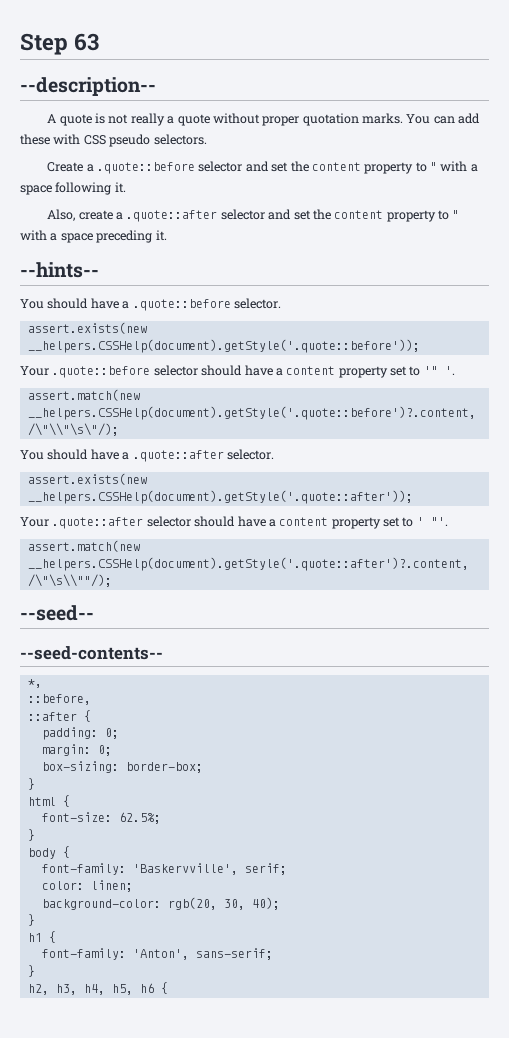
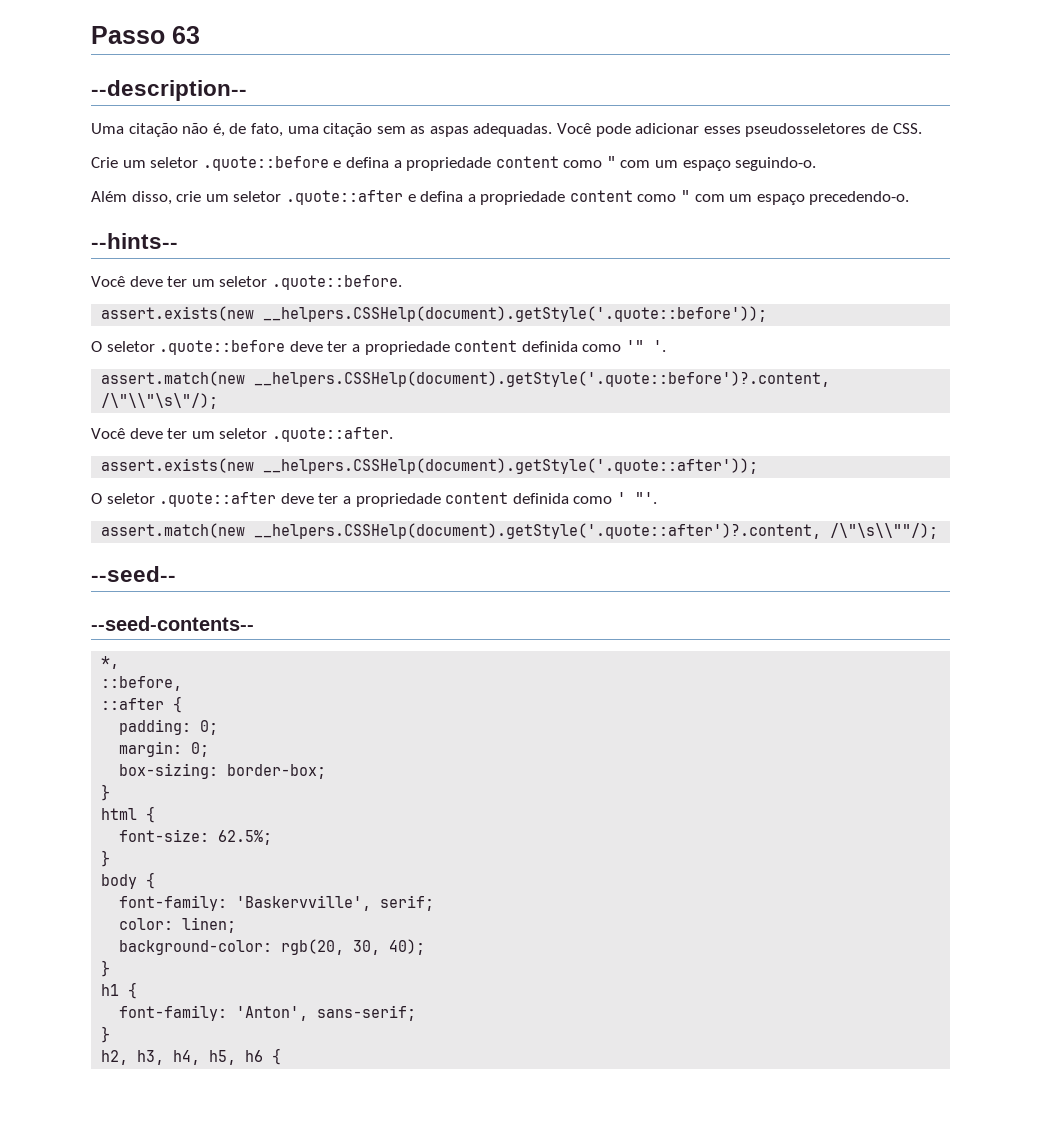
- Step 63
+ Passo 63
- A quote is not really a quote without proper quotation marks. You can add these with CSS pseudo selectors.
- Create a .quote::before selector and set the content property to " with a space following it.
- Also, create a .quote::after selector and set the content property to " with a space preceding it.
+ Uma citação não é, de fato, uma citação sem as aspas adequadas. Você pode adicionar esses pseudosseletores de CSS.
+ Crie um seletor .quote::before e defina a propriedade content como " com um espaço seguindo-o.
+ Além disso, crie um seletor .quote::after e defina a propriedade content como " com um espaço precedendo-o.
  --hints--
- You should have a .quote::before selector.
+ Você deve ter um seletor .quote::before.
  assert.exists(new __helpers.CSSHelp(document).getStyle('.quote::before'));
- Your .quote::before selector should have a content property set to '" '.
+ O seletor .quote::before deve ter a propriedade content definida como '" '.
- You should have a .quote::after selector.
+ Você deve ter um seletor .quote::after.
  assert.exists(new __helpers.CSSHelp(document).getStyle('.quote::after'));
- Your .quote::after selector should have a content property set to ' "'.
+ O seletor .quote::after deve ter a propriedade content definida como ' "'.

